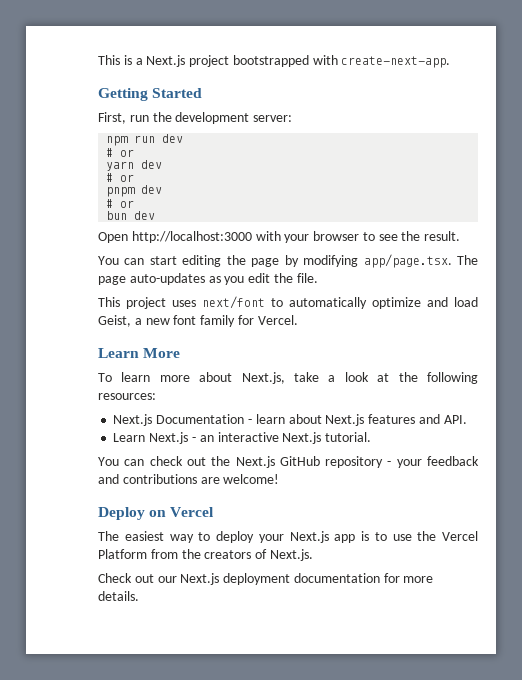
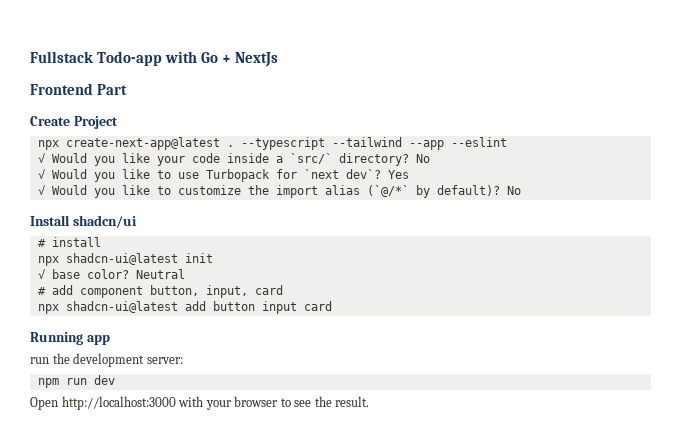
- This is a Next.js project bootstrapped with create-next-app.
- Getting Started
- First, run the development server:
+ Fullstack Todo-app with Go + NextJs
+ Frontend Part
+ Create Project
+ npx create-next-app@latest . --typescript --tailwind --app --eslint
+ √ Would you like your code inside a `src/` directory? No
+ √ Would you like to use Turbopack for `next dev`? Yes
+ √ Would you like to customize the import alias (`@/*` by default)? No
+ Install shadcn/ui
+ # install
+ npx shadcn-ui@latest init
+ √ base color? Neutral
+ # add component button, input, card
+ npx shadcn-ui@latest add button input card
+ Running app
+ run the development server:
  npm run dev
- # or
- yarn dev
- # or
- pnpm dev
- # or
- bun dev
- You can start editing the page by modifying app/page.tsx. The page auto-updates as you edit the file.
- This project uses next/font to automatically optimize and load Geist, a new font family for Vercel.
- Learn More
- To learn more about Next.js, take a look at the following resources:
- Next.js Documentation - learn about Next.js features and API.
- Learn Next.js - an interactive Next.js tutorial.
- You can check out the Next.js GitHub repository - your feedback and contributions are welcome!
- Deploy on Vercel
- The easiest way to deploy your Next.js app is to use the Vercel Platform from the creators of Next.js.
- Check out our Next.js deployment documentation for more details.

